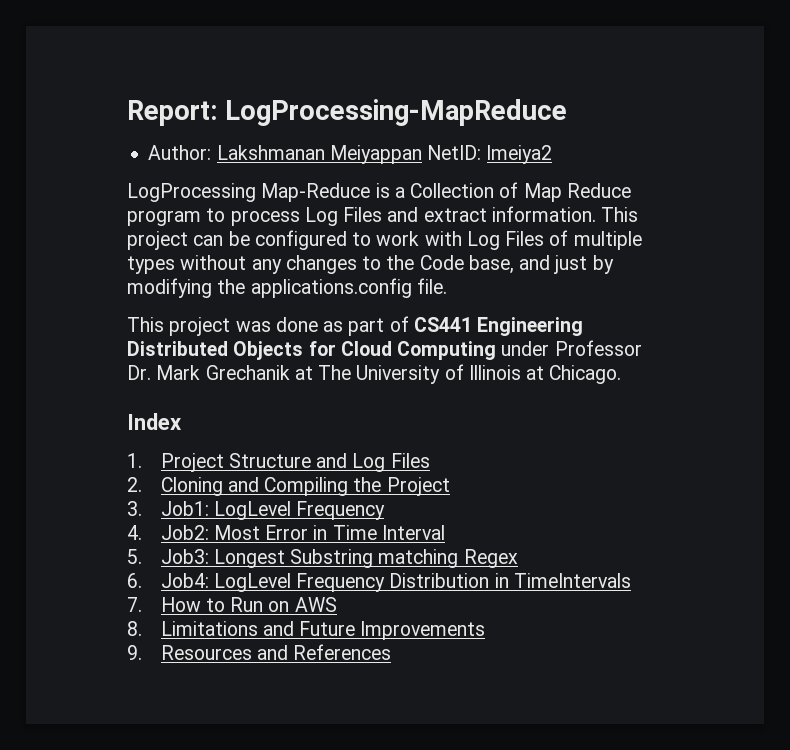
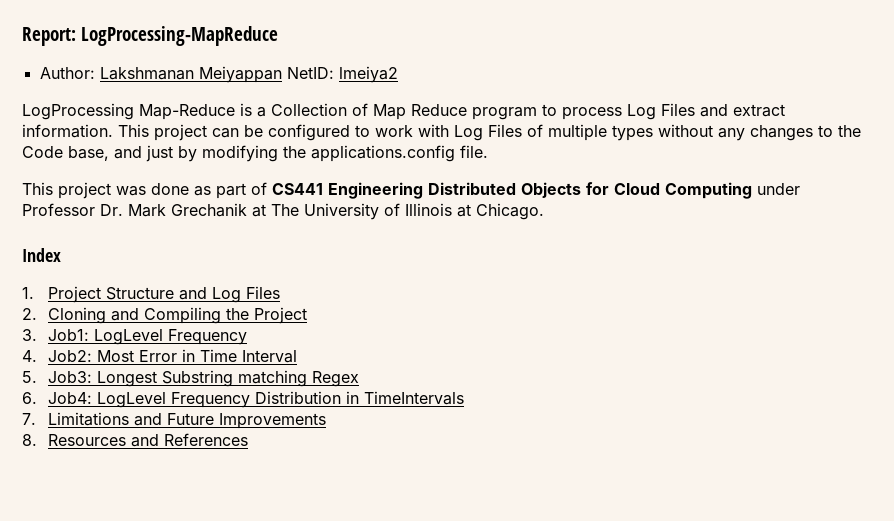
- 7. How to Run on AWS
- 8. Limitations and Future Improvements
+ 7. Limitations and Future Improvements
- 9. Resources and References
+ 8. Resources and References

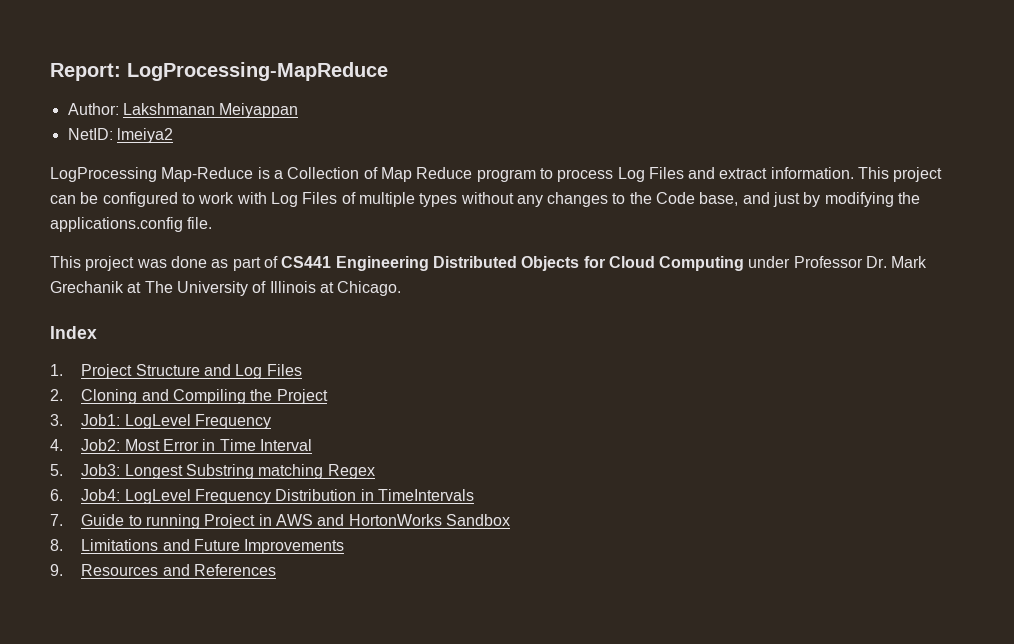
- Author: Lakshmanan Meiyappan NetID: lmeiya2
+ Author: Lakshmanan Meiyappan
+ NetID: lmeiya2
- 7. Limitations and Future Improvements
+ 7. Guide to running Project in AWS and HortonWorks Sandbox
+ 8. Limitations and Future Improvements
- 8. Resources and References
+ 9. Resources and References

